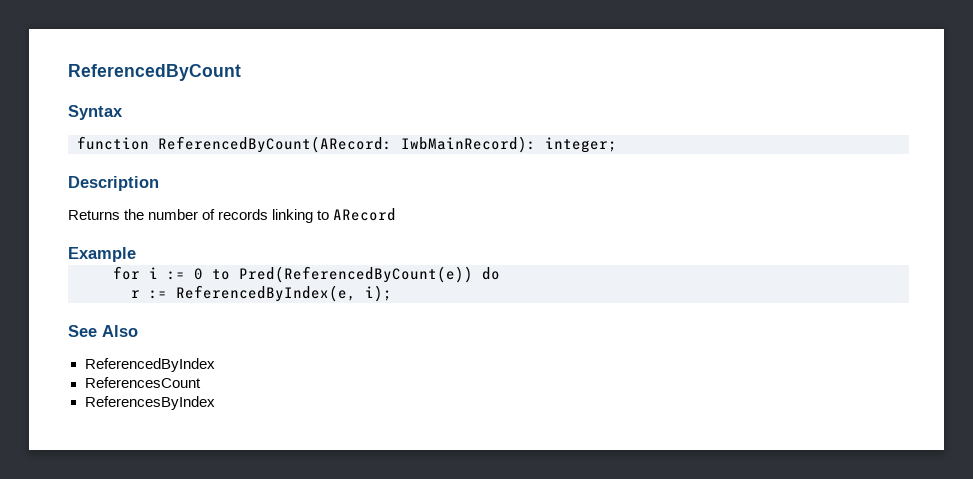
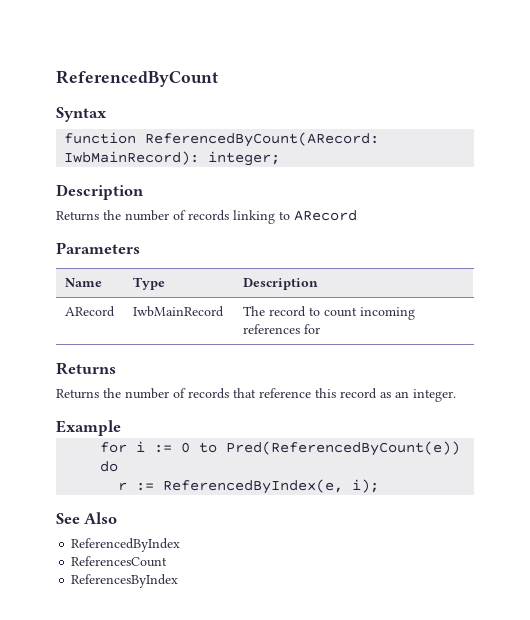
+ Parameters
+ Name | Type | Description
+ ARecord | IwbMainRecord | The record to count incoming references for
+ Returns
+ Returns the number of records that reference this record as an integer.

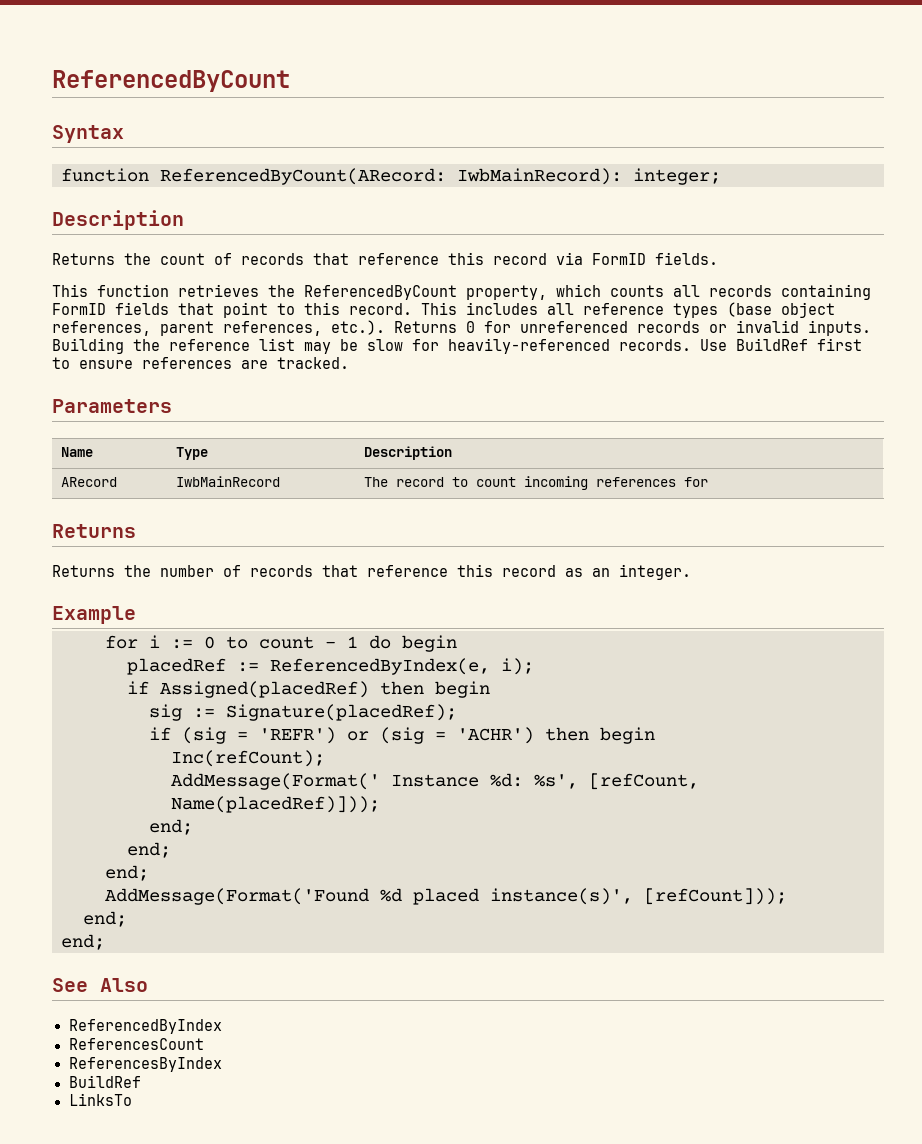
- Returns the number of records linking to ARecord
+ Returns the count of records that reference this record via FormID fields.
+ This function retrieves the ReferencedByCount property, which counts all records containing FormID fields that point to this record. This includes all reference types (base object references, parent references, etc.). Returns 0 for unreferenced records or invalid inputs. Building the reference list may be slow for heavily-referenced records. Use BuildRef first to ensure references are tracked.
- for i := 0 to Pred(ReferencedByCount(e)) do
- r := ReferencedByIndex(e, i);
+ for i := 0 to count - 1 do begin
+ placedRef := ReferencedByIndex(e, i);
+ if Assigned(placedRef) then begin
+ sig := Signature(placedRef);
+ if (sig = 'REFR') or (sig = 'ACHR') then begin
+ Inc(refCount);
+ AddMessage(Format(' Instance %d: %s', [refCount, Name(placedRef)]));
+ end;
+ end;
+ end;
+ AddMessage(Format('Found %d placed instance(s)', [refCount]));
+ end;
+ end;
  ReferencesByIndex
+ BuildRef
+ LinksTo

